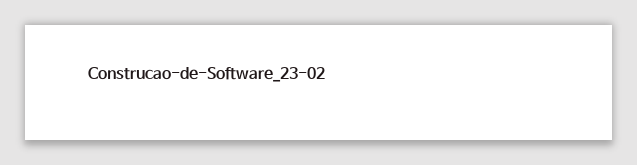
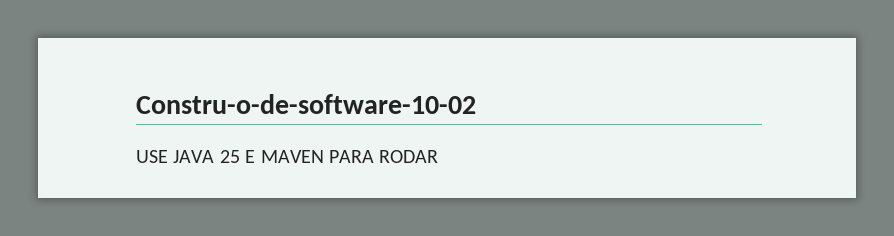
- Construcao-de-Software_23-02
+ Constru-o-de-software-10-02
+ USE JAVA 25 E MAVEN PARA RODAR

